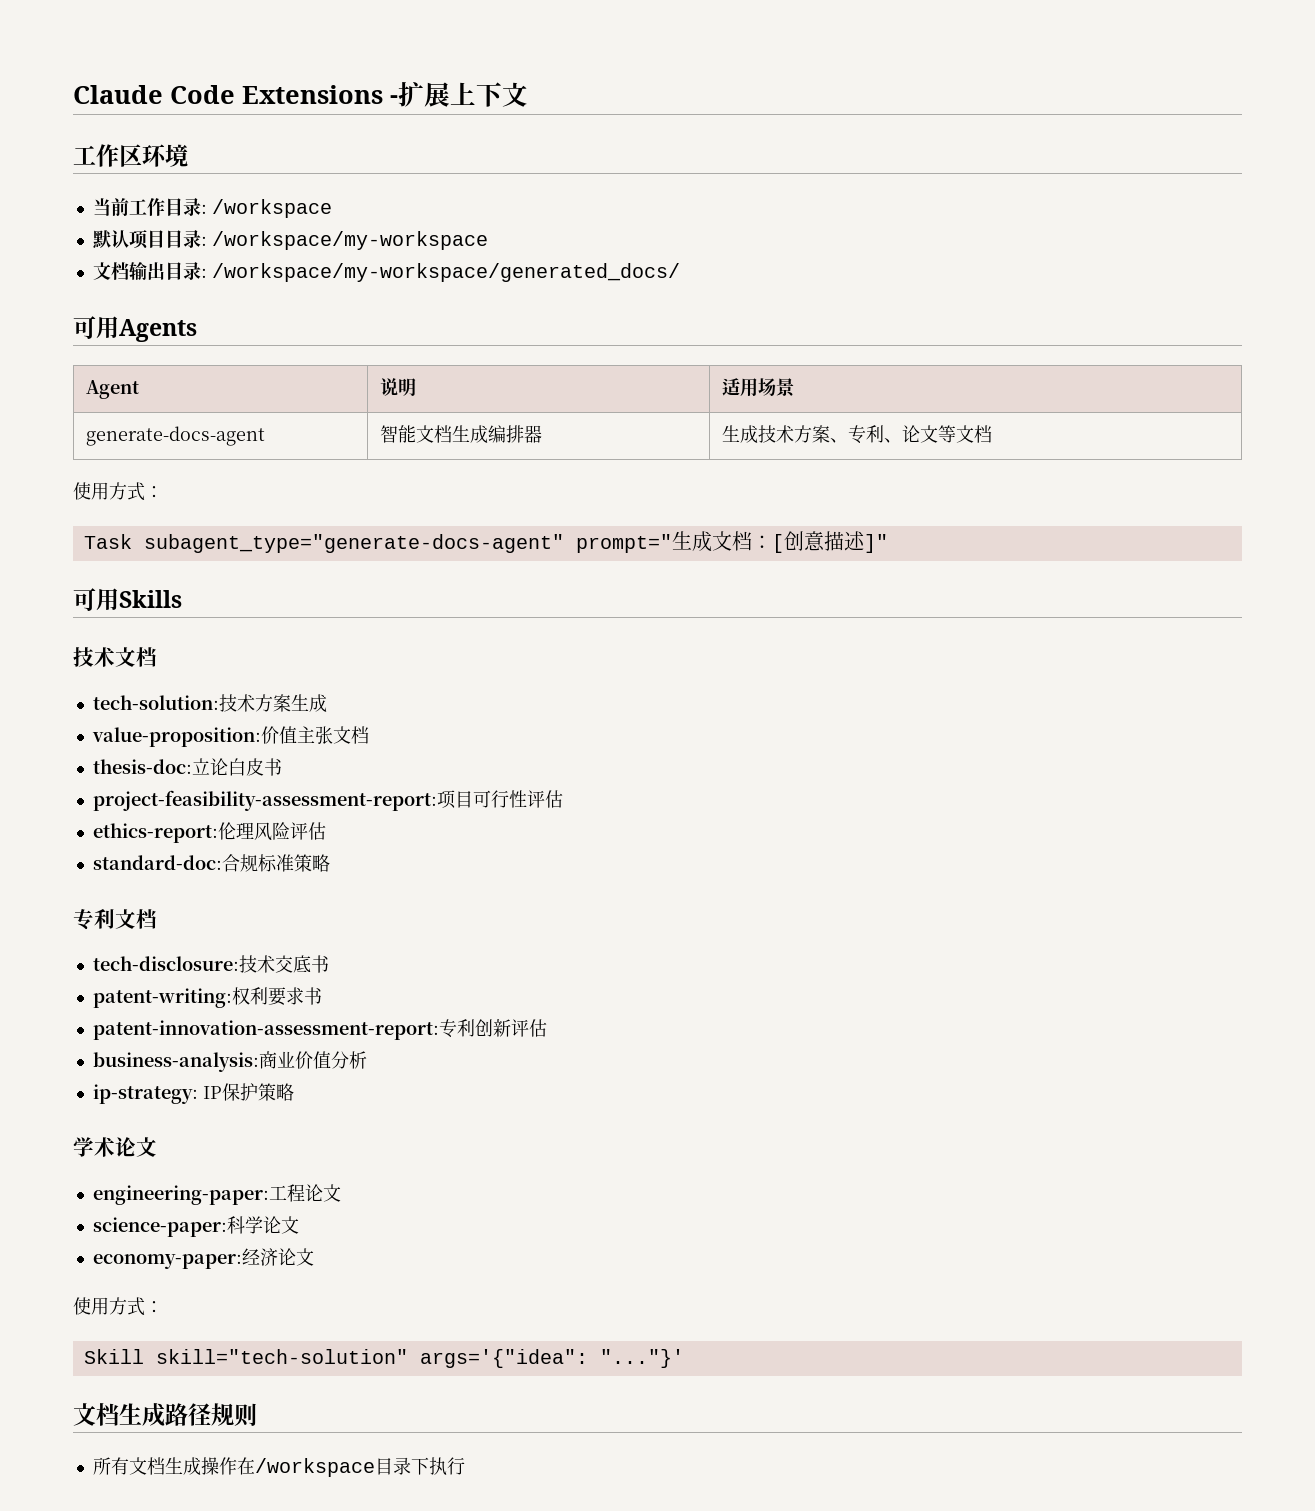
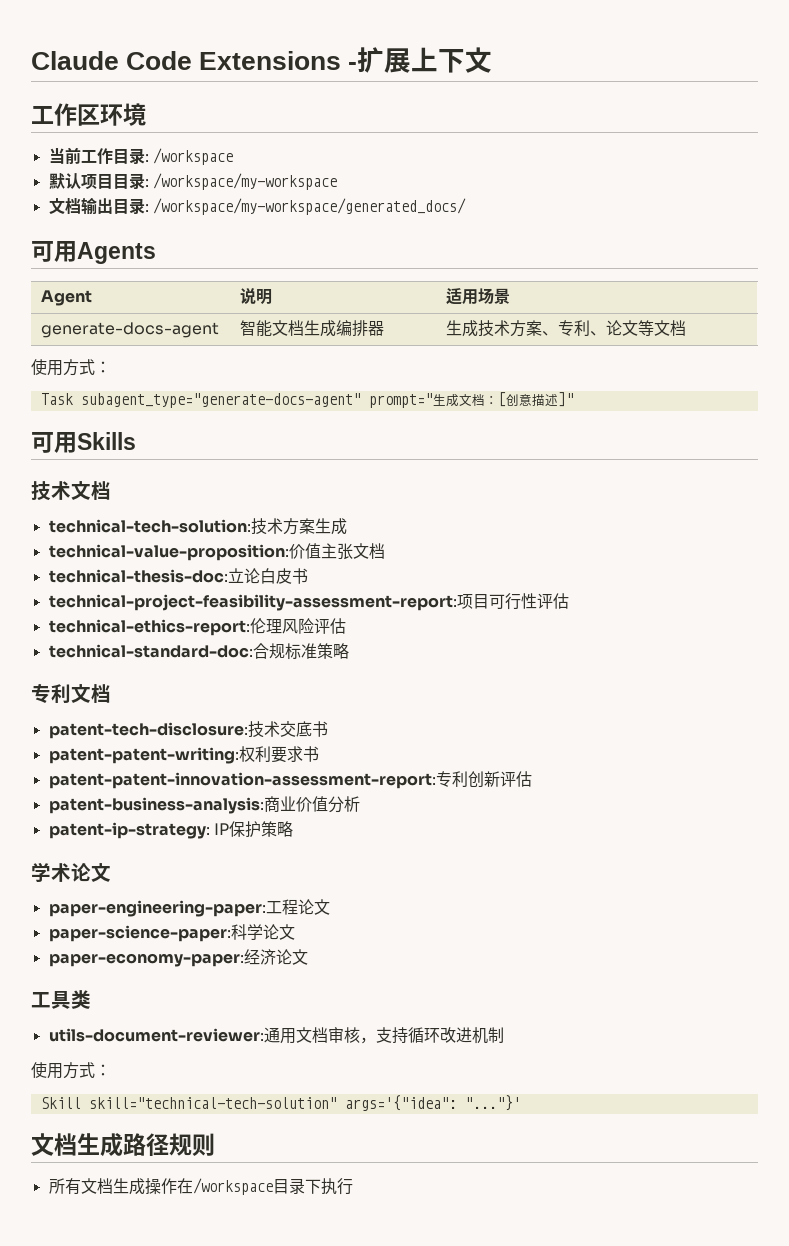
- tech-solution:技术方案生成
+ technical-tech-solution:技术方案生成
- value-proposition:价值主张文档
+ technical-value-proposition:价值主张文档
- thesis-doc:立论白皮书
+ technical-thesis-doc:立论白皮书
- project-feasibility-assessment-report:项目可行性评估
+ technical-project-feasibility-assessment-report:项目可行性评估
- ethics-report:伦理风险评估
+ technical-ethics-report:伦理风险评估
- standard-doc:合规标准策略
+ technical-standard-doc:合规标准策略
- tech-disclosure:技术交底书
+ patent-tech-disclosure:技术交底书
- patent-writing:权利要求书
+ patent-patent-writing:权利要求书
- patent-innovation-assessment-report:专利创新评估
+ patent-patent-innovation-assessment-report:专利创新评估
- business-analysis:商业价值分析
+ patent-business-analysis:商业价值分析
- ip-strategy: IP保护策略
+ patent-ip-strategy: IP保护策略
- engineering-paper:工程论文
+ paper-engineering-paper:工程论文
- science-paper:科学论文
+ paper-science-paper:科学论文
- economy-paper:经济论文
+ paper-economy-paper:经济论文
+ 工具类
+ utils-document-reviewer:通用文档审核，支持循环改进机制
- Skill skill="tech-solution" args='{"idea": "..."}'
+ Skill skill="technical-tech-solution" args='{"idea": "..."}'

